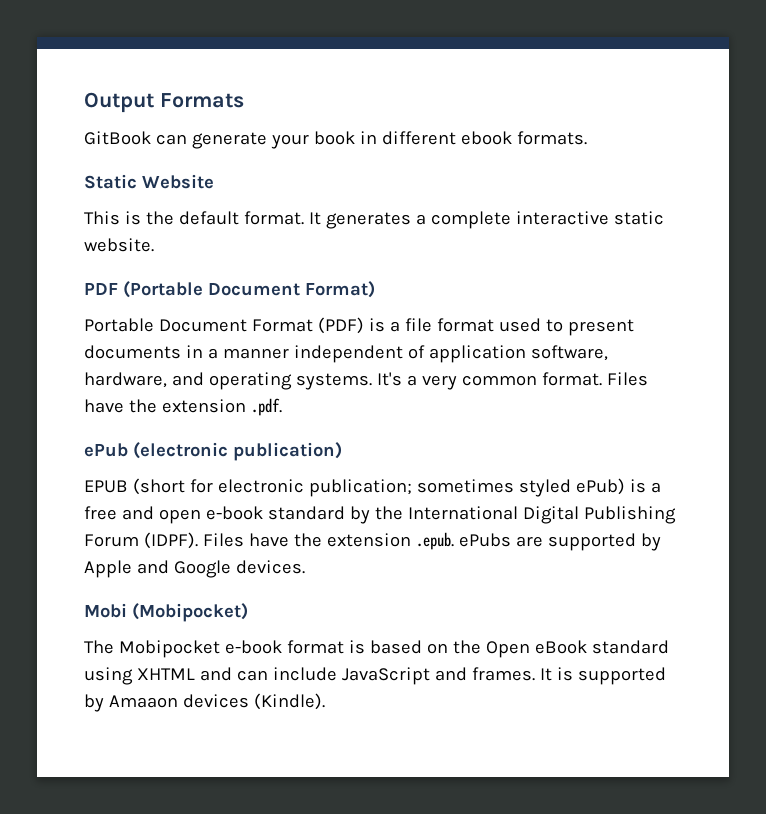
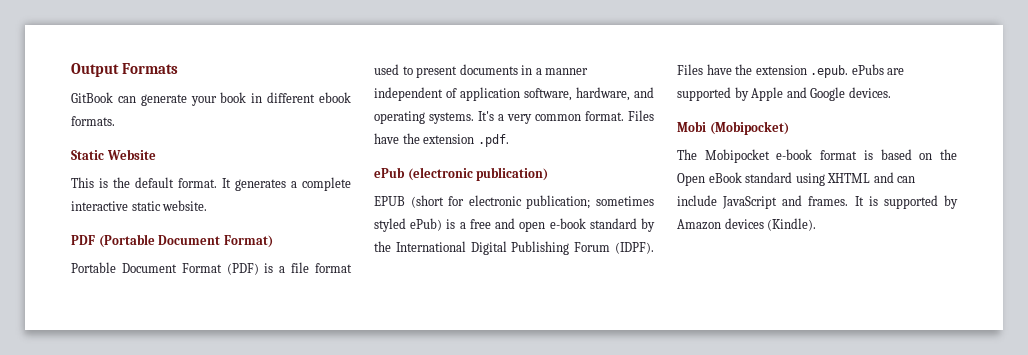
- It is supported by Amaaon devices (Kindle).
+ It is supported by Amazon devices (Kindle).

